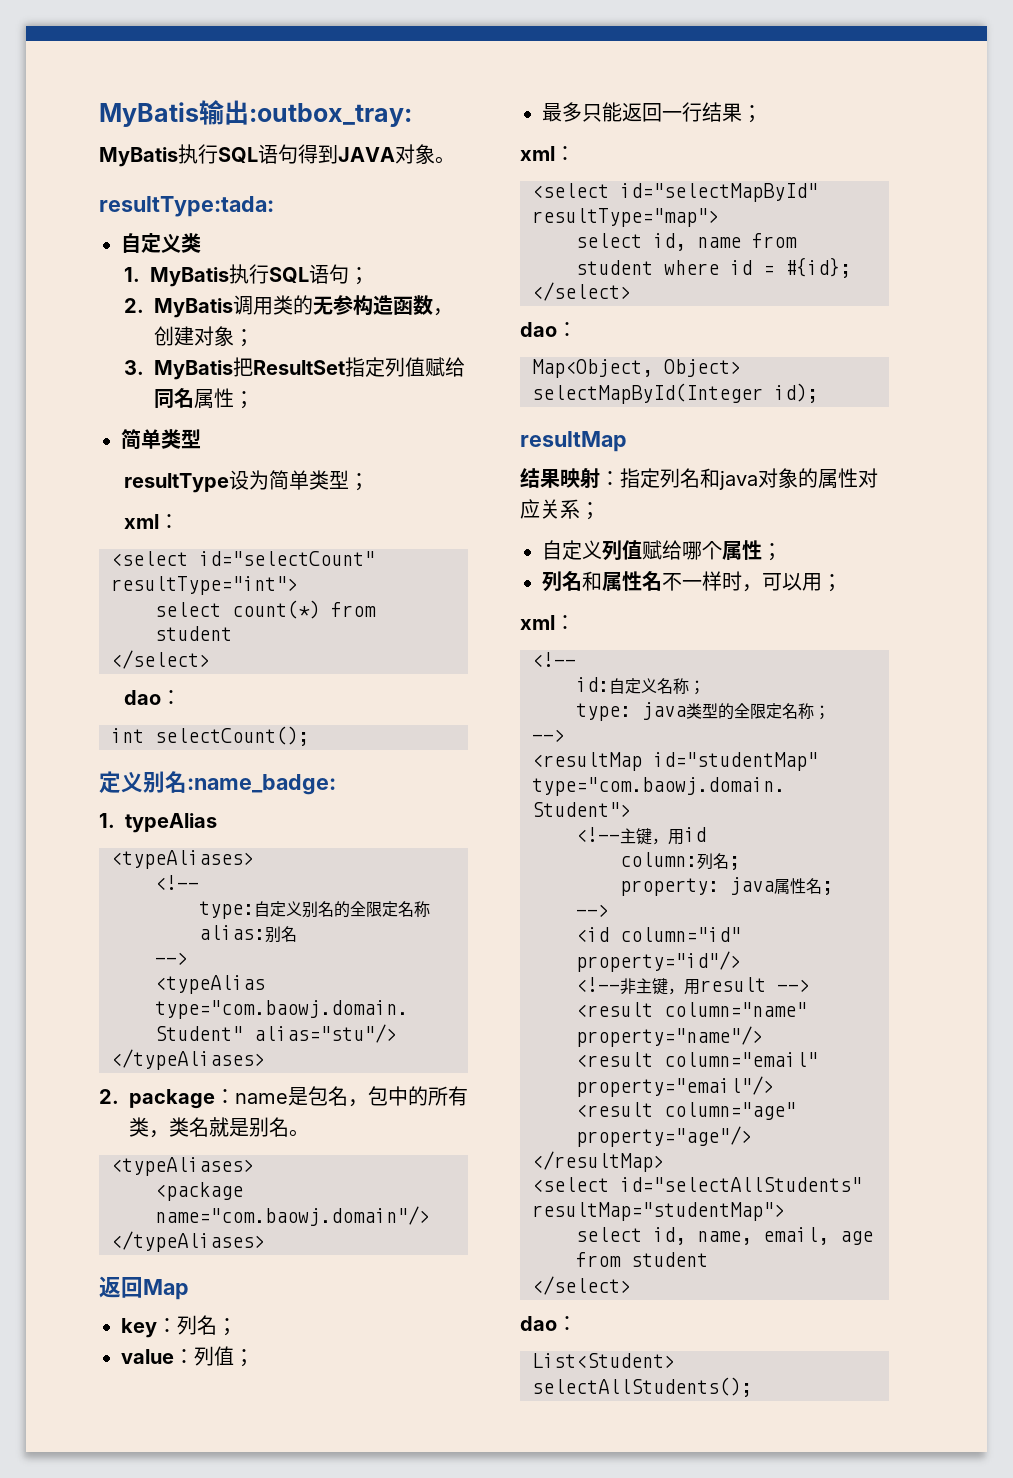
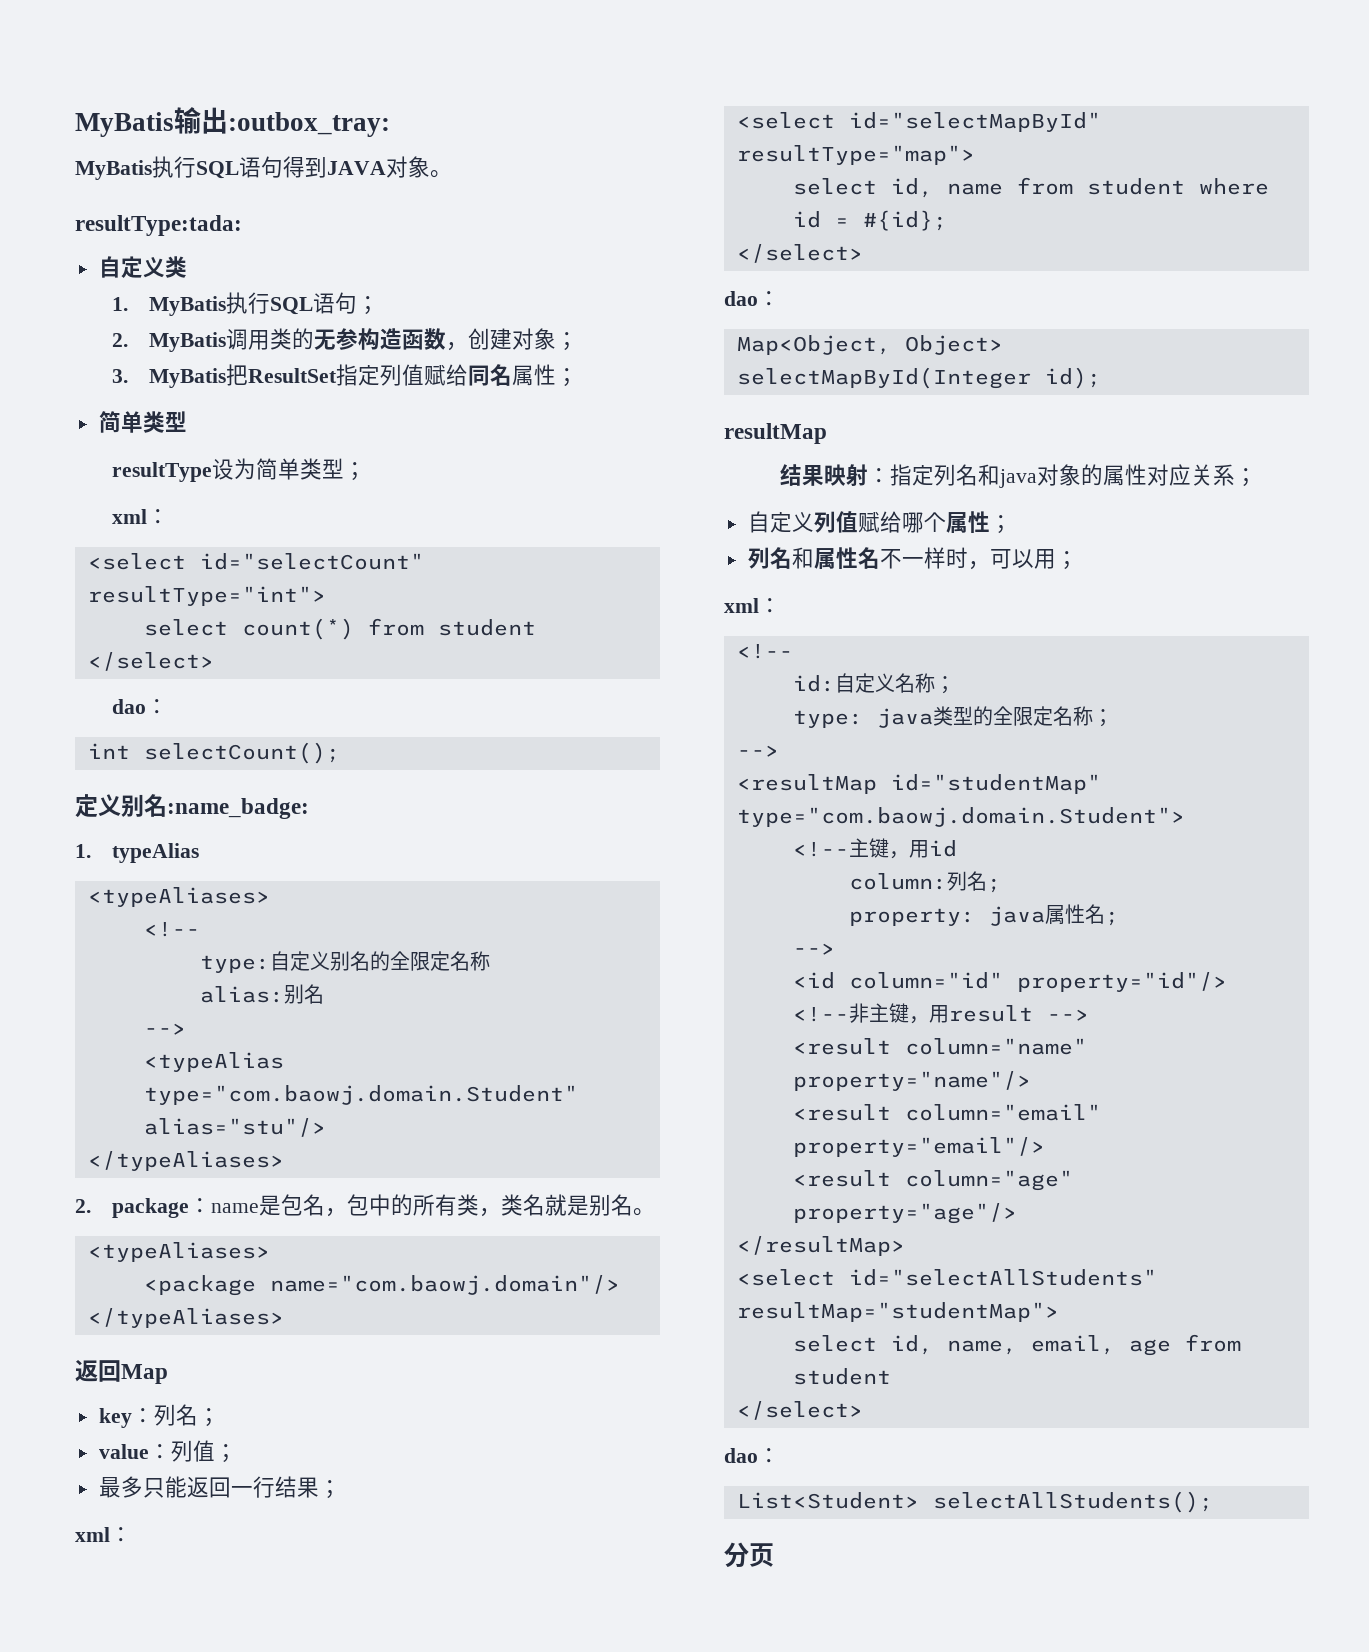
+ 分页

